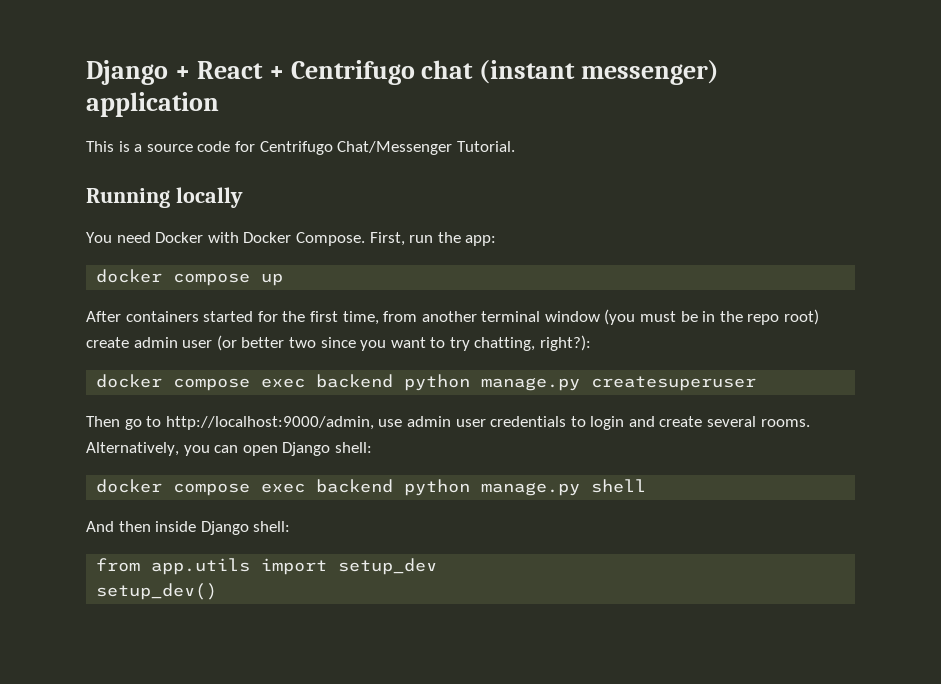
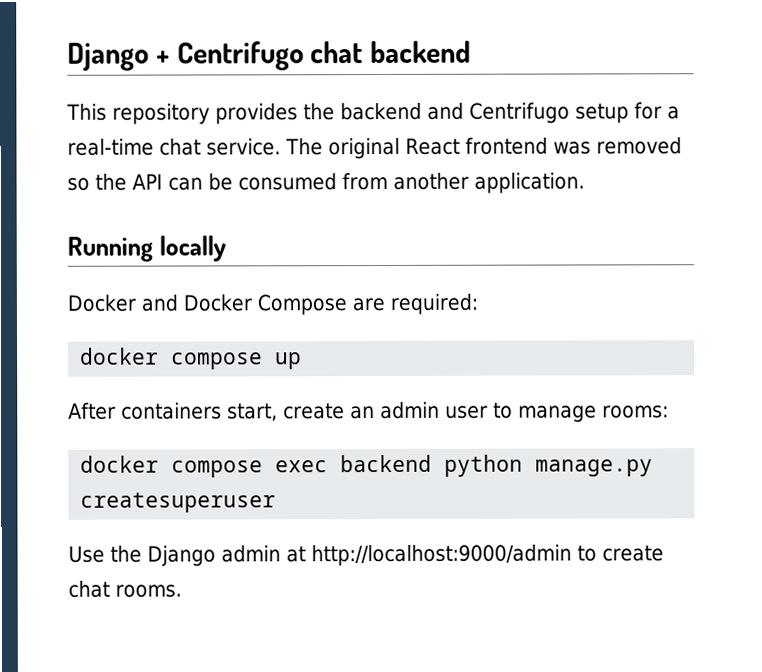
- Django + React + Centrifugo chat (instant messenger) application
- This is a source code for Centrifugo Chat/Messenger Tutorial.
+ Django + Centrifugo chat backend
+ This repository provides the backend and Centrifugo setup for a real-time chat service. The original React frontend was removed so the API can be consumed from another application.
  Running locally
- You need Docker with Docker Compose. First, run the app:
+ Docker and Docker Compose are required:
- After containers started for the first time, from another terminal window (you must be in the repo root) create admin user (or better two since you want to try chatting, right?):
+ After containers start, create an admin user to manage rooms:
- Then go to http://localhost:9000/admin, use admin user credentials to login and create several rooms. Alternatively, you can open Django shell:
- docker compose exec backend python manage.py shell
- And then inside Django shell:
- from app.utils import setup_dev
- setup_dev()
+ Use the Django admin at http://localhost:9000/admin to create chat rooms.

